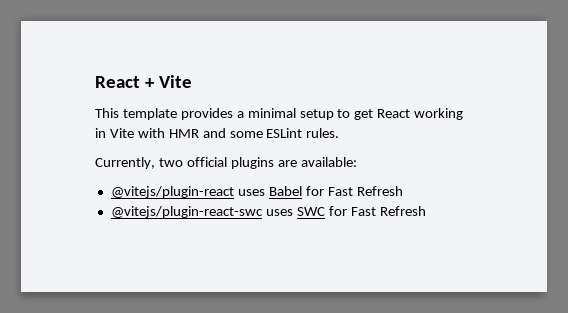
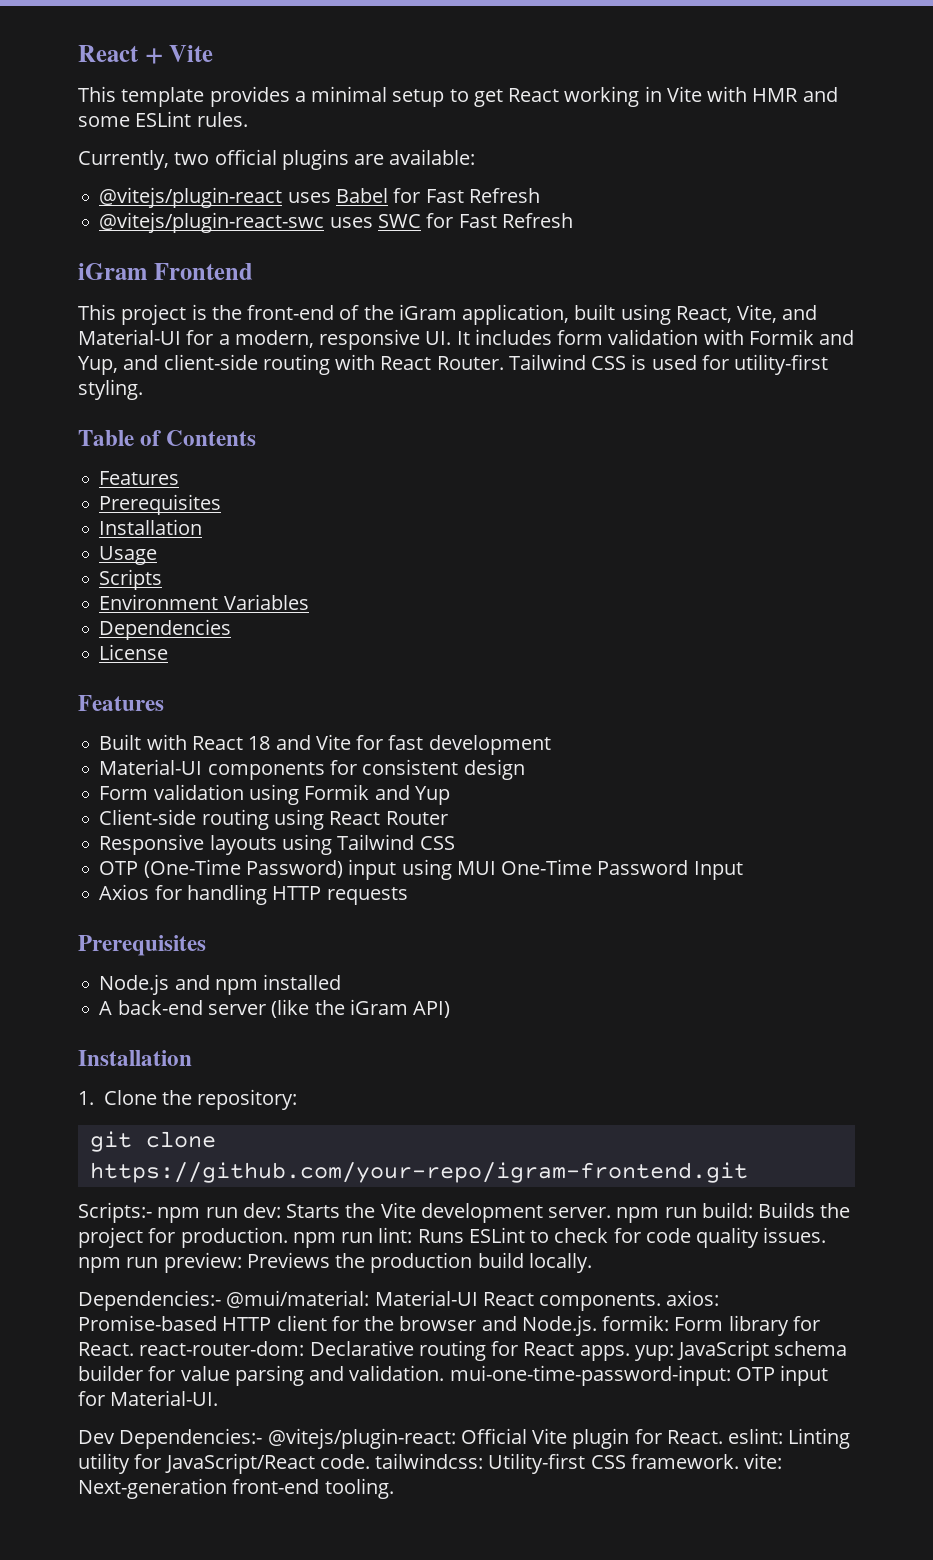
+ iGram Frontend
+ This project is the front-end of the iGram application, built using React, Vite, and Material-UI for a modern, responsive UI. It includes form validation with Formik and Yup, and client-side routing with React Router. Tailwind CSS is used for utility-first styling.
+ Table of Contents
+ Features
+ Prerequisites
+ Installation
+ Usage
+ Scripts
+ Environment Variables
+ Dependencies
+ License
+ Features
+ Built with React 18 and Vite for fast development
+ Material-UI components for consistent design
+ Form validation using Formik and Yup
+ Client-side routing using React Router
+ Responsive layouts using Tailwind CSS
+ OTP (One-Time Password) input using MUI One-Time Password Input
+ Axios for handling HTTP requests
+ Prerequisites
+ Node.js and npm installed
+ A back-end server (like the iGram API)
+ Installation
+ 1. Clone the repository:
+ git clone https://github.com/your-repo/igram-frontend.git
+ Scripts:- npm run dev: Starts the Vite development server. npm run build: Builds the project for production. npm run lint: Runs ESLint to check for code quality issues. npm run preview: Previews the production build locally.
+ Dependencies:- @mui/material: Material-UI React components. axios: Promise-based HTTP client for the browser and Node.js. formik: Form library for React. react-router-dom: Declarative routing for React apps. yup: JavaScript schema builder for value parsing and validation. mui-one-time-password-input: OTP input for Material-UI.
+ Dev Dependencies:- @vitejs/plugin-react: Official Vite plugin for React. eslint: Linting utility for JavaScript/React code. tailwindcss: Utility-first CSS framework. vite: Next-generation front-end tooling.

